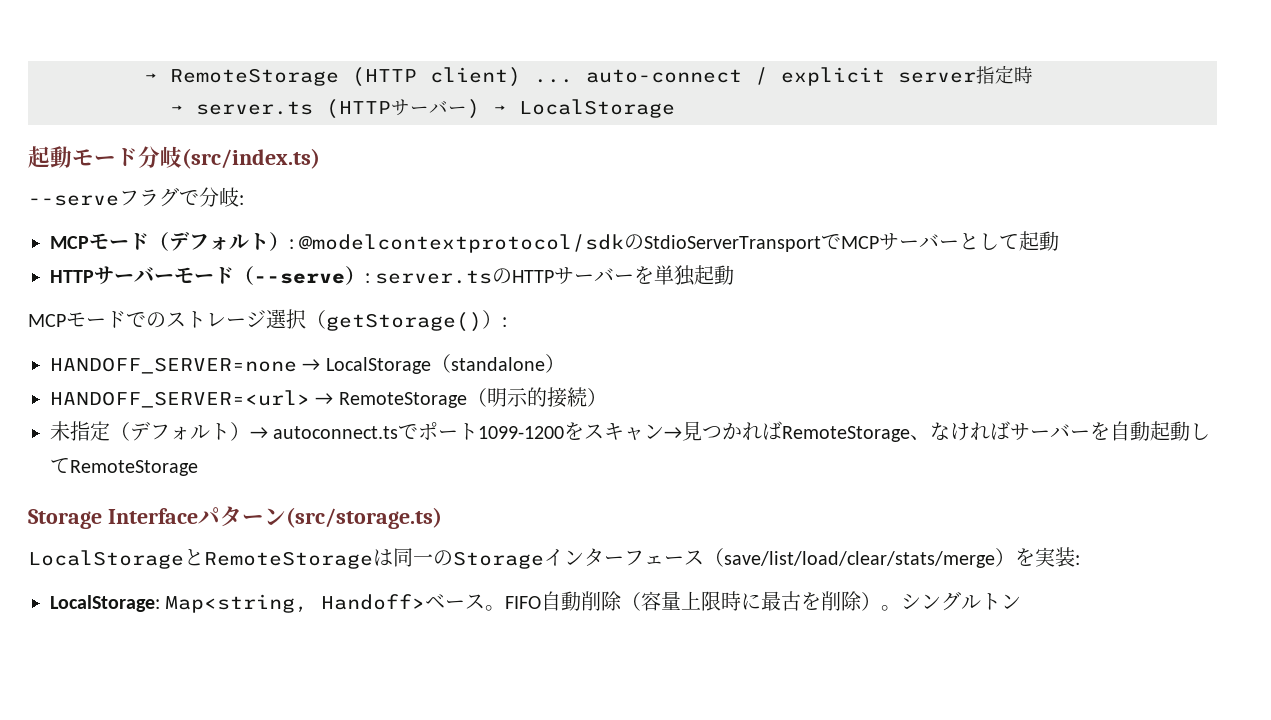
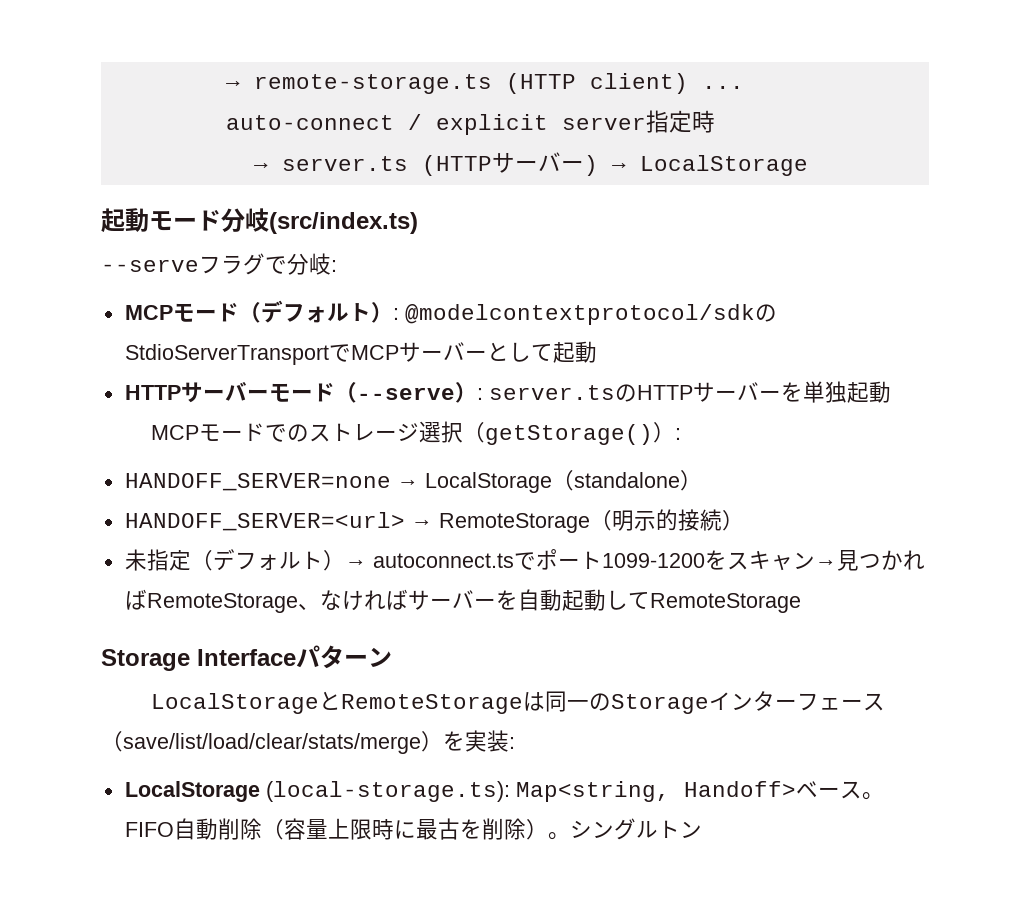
- → RemoteStorage (HTTP client) ... auto-connect / explicit server指定時
+ → remote-storage.ts (HTTP client) ... auto-connect / explicit server指定時
- Storage Interfaceパターン(src/storage.ts)
+ Storage Interfaceパターン
- LocalStorage: Map<string, Handoff>ベース。
+ LocalStorage (local-storage.ts): Map<string, Handoff>ベース。

